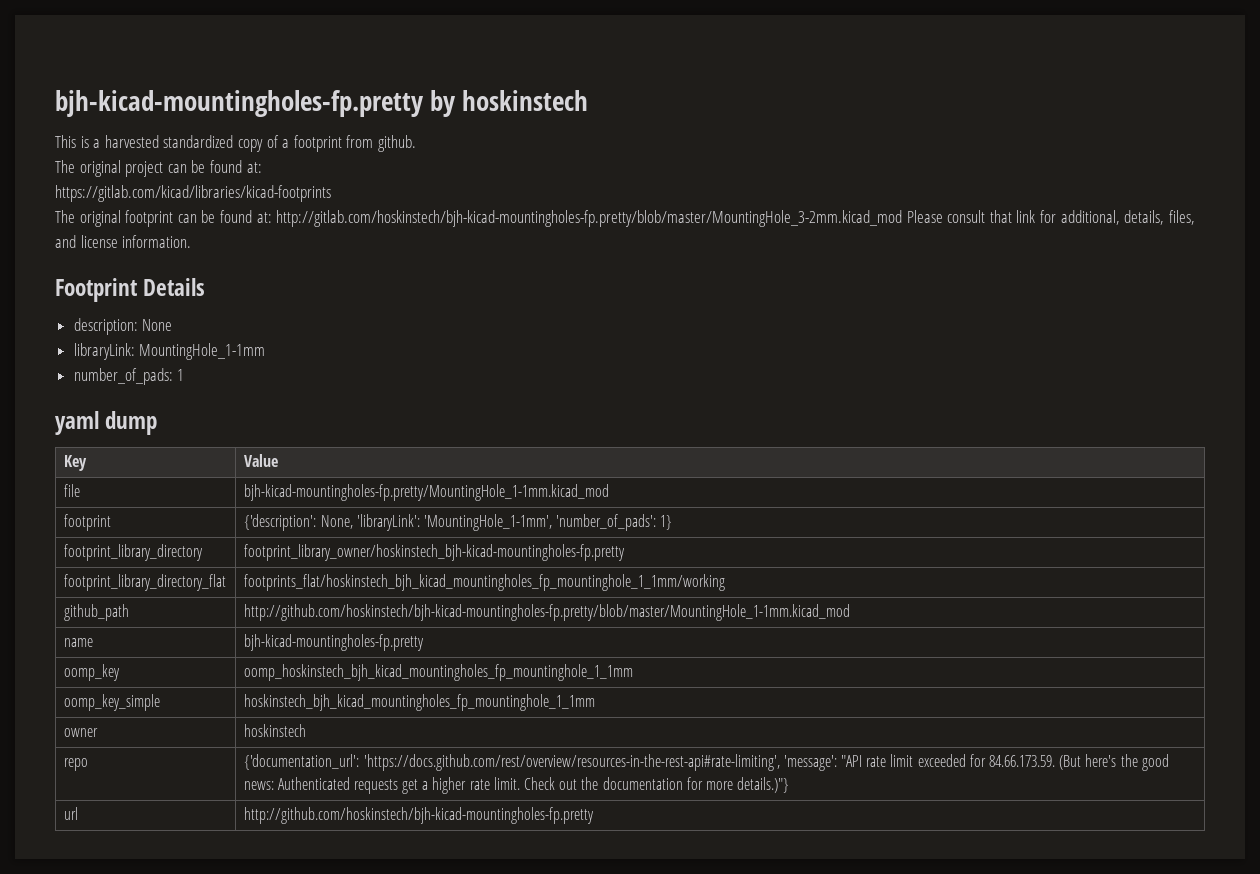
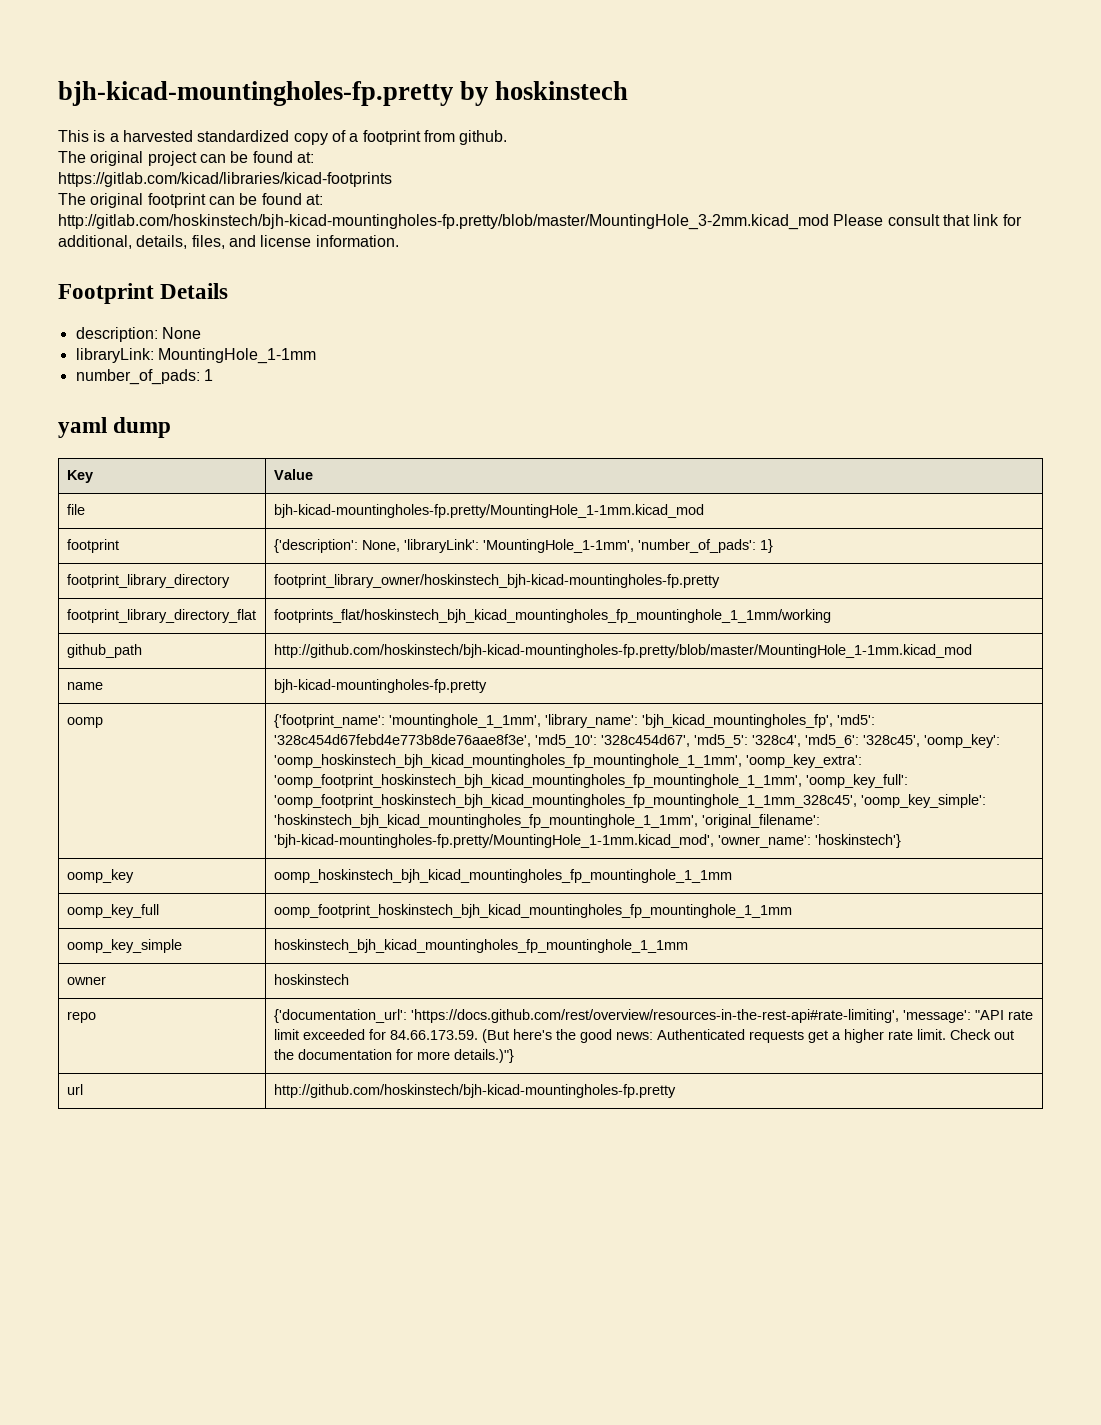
+ oomp | {'footprint_name': 'mountinghole_1_1mm', 'library_name': 'bjh_kicad_mountingholes_fp', 'md5': '328c454d67febd4e773b8de76aae8f3e', 'md5_10': '328c454d67', 'md5_5': '328c4', 'md5_6': '328c45', 'oomp_key': 'oomp_hoskinstech_bjh_kicad_mountingholes_fp_mountinghole_1_1mm', 'oomp_key_extra': 'oomp_footprint_hoskinstech_bjh_kicad_mountingholes_fp_mountinghole_1_1mm', 'oomp_key_full': 'oomp_footprint_hoskinstech_bjh_kicad_mountingholes_fp_mountinghole_1_1mm_328c45', 'oomp_key_simple': 'hoskinstech_bjh_kicad_mountingholes_fp_mountinghole_1_1mm', 'original_filename': 'bjh-kicad-mountingholes-fp.pretty/MountingHole_1-1mm.kicad_mod', 'owner_name': 'hoskinstech'}
+ oomp_key_full | oomp_footprint_hoskinstech_bjh_kicad_mountingholes_fp_mountinghole_1_1mm

